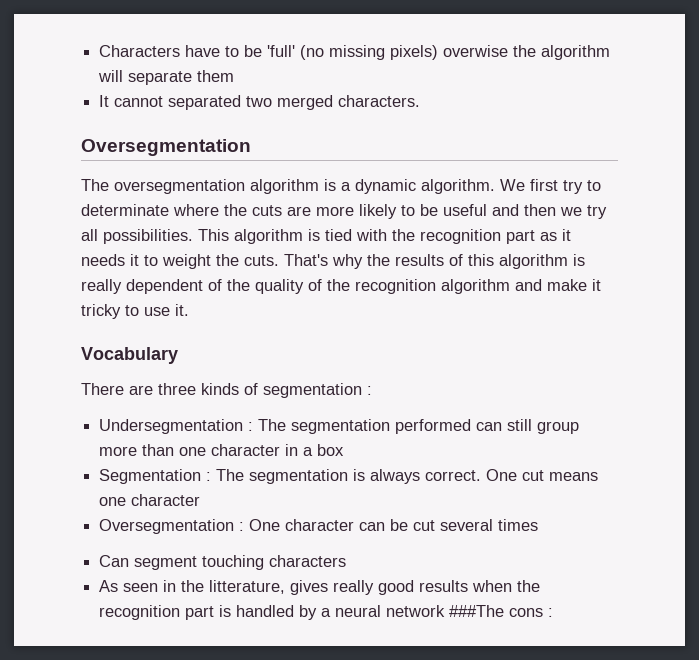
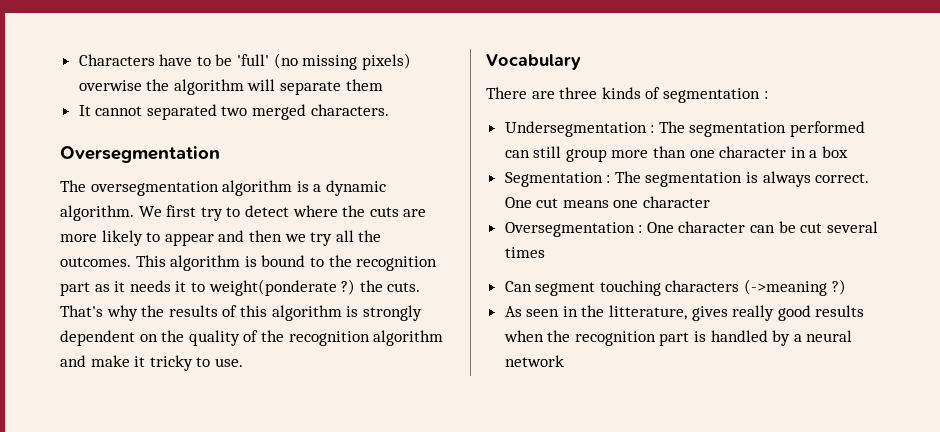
- We first try to determinate where the cuts are more likely to be useful and then we try all possibilities.
+ We first try to detect where the cuts are more likely to appear and then we try all the outcomes.
- This algorithm is tied with the recognition part as it needs it to weight the cuts.
+ This algorithm is bound to the recognition part as it needs it to weight(ponderate ?) the cuts.
- That's why the results of this algorithm is really dependent of the quality of the recognition algorithm and make it tricky to use it.
+ That's why the results of this algorithm is strongly dependent on the quality of the recognition algorithm and make it tricky to use.
- Can segment touching characters
+ Can segment touching characters (->meaning ?)
- As seen in the litterature, gives really good results when the recognition part is handled by a neural network ###The cons :
+ As seen in the litterature, gives really good results when the recognition part is handled by a neural network

